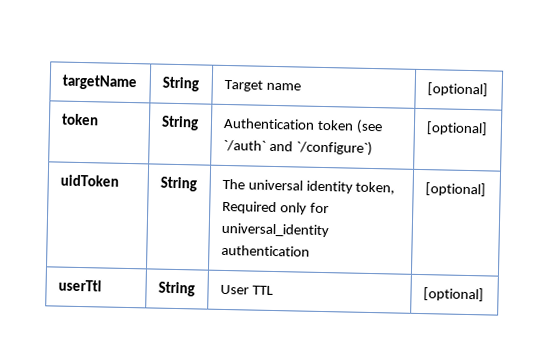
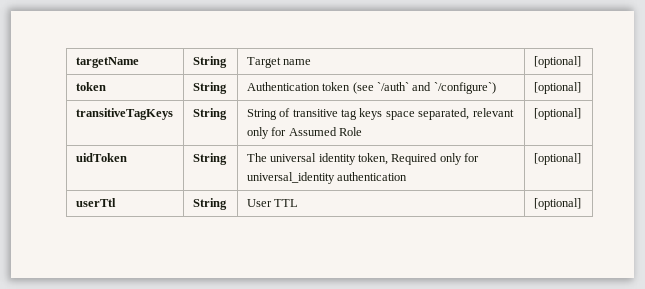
+ transitiveTagKeys | String | String of transitive tag keys space separated, relevant only for Assumed Role | [optional]

